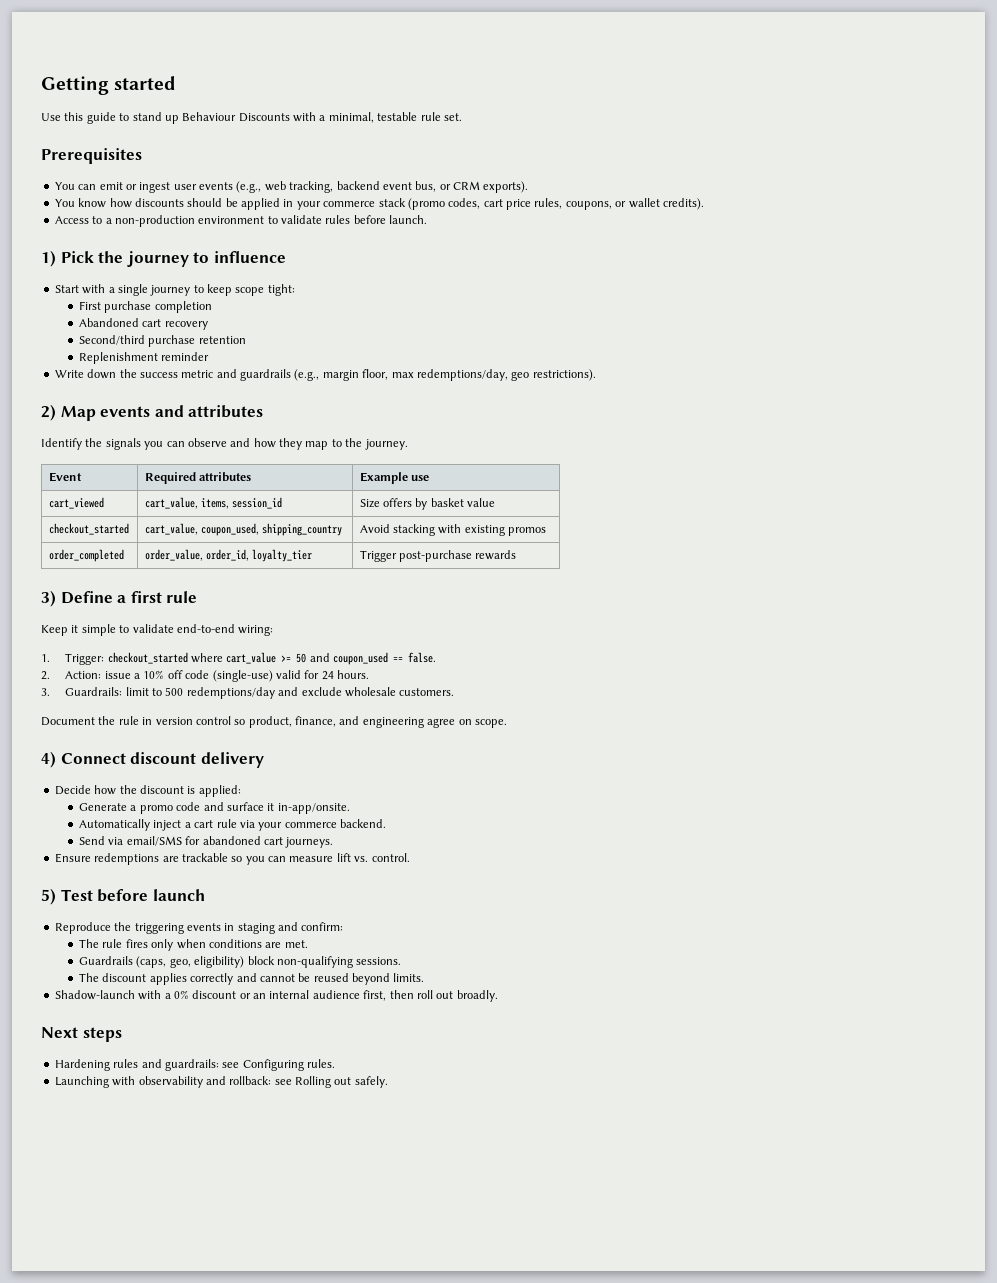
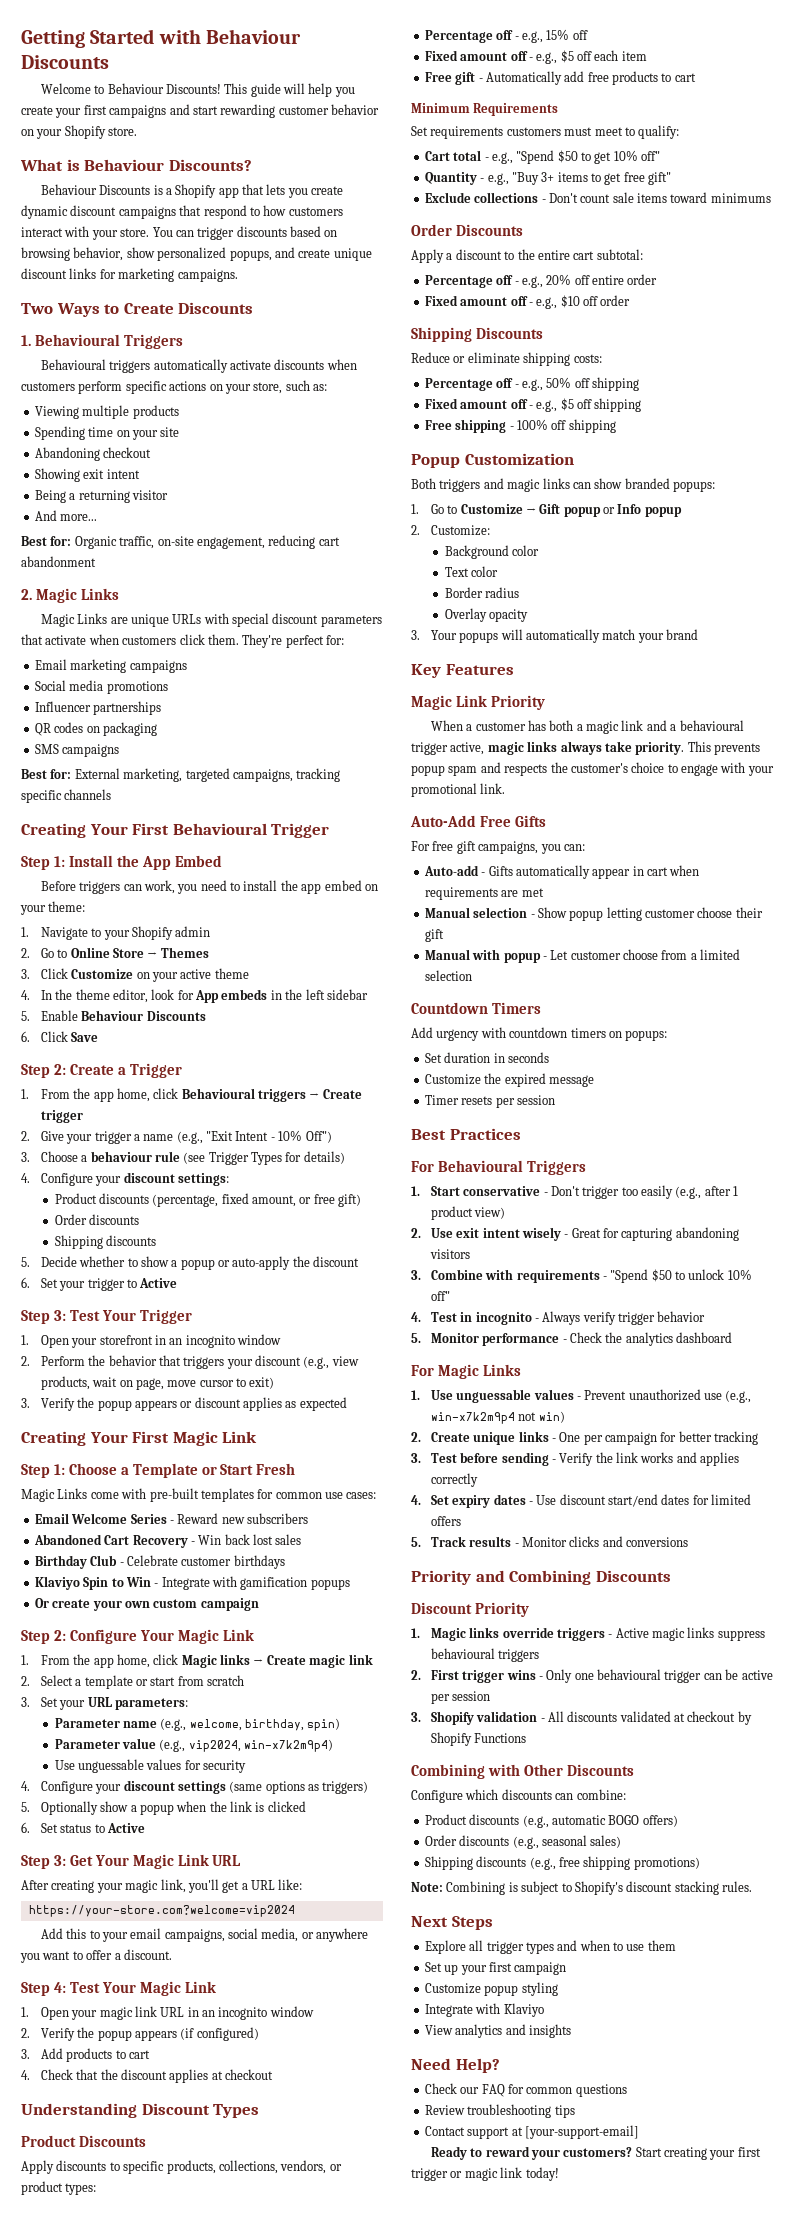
- Getting started
- Use this guide to stand up Behaviour Discounts with a minimal, testable rule set.
- Prerequisites
- You can emit or ingest user events (e.g., web tracking, backend event bus, or CRM exports).
- You know how discounts should be applied in your commerce stack (promo codes, cart price rules, coupons, or wallet credits).
- Access to a non-production environment to validate rules before launch.
- 1) Pick the journey to influence
- Start with a single journey to keep scope tight:
- First purchase completion
- Abandoned cart recovery
- Second/third purchase retention
- Replenishment reminder
- Write down the success metric and guardrails (e.g., margin floor, max redemptions/day, geo restrictions).
- 2) Map events and attributes
- Identify the signals you can observe and how they map to the journey.
- Event | Required attributes | Example use
- cart_viewed | cart_value, items, session_id | Size offers by basket value
- checkout_started | cart_value, coupon_used, shipping_country | Avoid stacking with existing promos
- order_completed | order_value, order_id, loyalty_tier | Trigger post-purchase rewards
- 3) Define a first rule
- Keep it simple to validate end-to-end wiring:
- 1. Trigger: checkout_started where cart_value >= 50 and coupon_used == false.
- 2. Action: issue a 10% off code (single-use) valid for 24 hours.
- 3. Guardrails: limit to 500 redemptions/day and exclude wholesale customers.
- Document the rule in version control so product, finance, and engineering agree on scope.
- 4) Connect discount delivery
- Decide how the discount is applied:
- Generate a promo code and surface it in-app/onsite.
- Automatically inject a cart rule via your commerce backend.
- Send via email/SMS for abandoned cart journeys.
- Ensure redemptions are trackable so you can measure lift vs. control.
- 5) Test before launch
- Reproduce the triggering events in staging and confirm:
- The rule fires only when conditions are met.
- Guardrails (caps, geo, eligibility) block non-qualifying sessions.
- The discount applies correctly and cannot be reused beyond limits.
- Shadow-launch with a 0% discount or an internal audience first, then roll out broadly.
- Next steps
- Hardening rules and guardrails: see Configuring rules.
- Launching with observability and rollback: see Rolling out safely.
+ Getting Started with Behaviour Discounts
+ Welcome to Behaviour Discounts! This guide will help you create your first campaigns and start rewarding customer behavior on your Shopify store.
+ What is Behaviour Discounts?
+ Behaviour Discounts is a Shopify app that lets you create dynamic discount campaigns that respond to how customers interact with your store. You can trigger discounts based on browsing behavior, show personalized popups, and create unique discount links for marketing campaigns.
+ Two Ways to Create Discounts
+ 1. Behavioural Triggers
+ Behavioural triggers automatically activate discounts when customers perform specific actions on your store, such as:
+ Viewing multiple products
+ Spending time on your site
+ Abandoning checkout
+ Showing exit intent
+ Being a returning visitor
+ And more...
+ Best for: Organic traffic, on-site engagement, reducing cart abandonment
+ 2. Magic Links
+ Magic Links are unique URLs with special discount parameters that activate when customers click them. They're perfect for:
+ Email marketing campaigns
+ Social media promotions
+ Influencer partnerships
+ QR codes on packaging
+ SMS campaigns
+ Best for: External marketing, targeted campaigns, tracking specific channels
+ Creating Your First Behavioural Trigger
+ Step 1: Install the App Embed
+ Before triggers can work, you need to install the app embed on your theme:
+ 1. Navigate to your Shopify admin
+ 2. Go to Online Store → Themes
+ 3. Click Customize on your active theme
+ 4. In the theme editor, look for App embeds in the left sidebar
+ 5. Enable Behaviour Discounts
+ 6. Click Save
+ Step 2: Create a Trigger
+ 1. From the app home, click Behavioural triggers → Create trigger
+ 2. Give your trigger a name (e.g., "Exit Intent - 10% Off")
+ 3. Choose a behaviour rule (see Trigger Types for details)
+ 4. Configure your discount settings:
+ Product discounts (percentage, fixed amount, or free gift)
+ Order discounts
+ Shipping discounts
+ 5. Decide whether to show a popup or auto-apply the discount
+ 6. Set your trigger to Active
+ Step 3: Test Your Trigger
+ 1. Open your storefront in an incognito window
+ 2. Perform the behavior that triggers your discount (e.g., view products, wait on page, move cursor to exit)
+ 3. Verify the popup appears or discount applies as expected
+ Creating Your First Magic Link
+ Step 1: Choose a Template or Start Fresh
+ Magic Links come with pre-built templates for common use cases:
+ Email Welcome Series - Reward new subscribers
+ Abandoned Cart Recovery - Win back lost sales
+ Birthday Club - Celebrate customer birthdays
+ Klaviyo Spin to Win - Integrate with gamification popups
+ Or create your own custom campaign
+ Step 2: Configure Your Magic Link
+ 1. From the app home, click Magic links → Create magic link
+ 2. Select a template or start from scratch
+ 3. Set your URL parameters:
+ Parameter name (e.g., welcome, birthday, spin)
+ Parameter value (e.g., vip2024, win-x7k2m9p4)
+ Use unguessable values for security
+ 4. Configure your discount settings (same options as triggers)
+ 5. Optionally show a popup when the link is clicked
+ 6. Set status to Active
+ Step 3: Get Your Magic Link URL
+ After creating your magic link, you'll get a URL like:
+ https://your-store.com?welcome=vip2024
+ Add this to your email campaigns, social media, or anywhere you want to offer a discount.
+ Step 4: Test Your Magic Link
+ 1. Open your magic link URL in an incognito window
+ 2. Verify the popup appears (if configured)
+ 3. Add products to cart
+ 4. Check that the discount applies at checkout
+ Understanding Discount Types
+ Product Discounts
+ Apply discounts to specific products, collections, vendors, or product types:
+ Percentage off - e.g., 15% off
+ Fixed amount off - e.g., $5 off each item
+ Free gift - Automatically add free products to cart
+ Minimum Requirements
+ Set requirements customers must meet to qualify:
+ Cart total - e.g., "Spend $50 to get 10% off"
+ Quantity - e.g., "Buy 3+ items to get free gift"
+ Exclude collections - Don't count sale items toward minimums
+ Order Discounts
+ Apply a discount to the entire cart subtotal:
+ Percentage off - e.g., 20% off entire order
+ Fixed amount off - e.g., $10 off order
+ Shipping Discounts
+ Reduce or eliminate shipping costs:
+ Percentage off - e.g., 50% off shipping
+ Fixed amount off - e.g., $5 off shipping
+ Free shipping - 100% off shipping
+ Popup Customization
+ Both triggers and magic links can show branded popups:
+ 1. Go to Customize → Gift popup or Info popup
+ 2. Customize:
+ Background color
+ Text color
+ Border radius
+ Overlay opacity
+ 3. Your popups will automatically match your brand
+ Key Features
+ Magic Link Priority
+ When a customer has both a magic link and a behavioural trigger active, magic links always take priority. This prevents popup spam and respects the customer's choice to engage with your promotional link.
+ Auto-Add Free Gifts
+ For free gift campaigns, you can:
+ Auto-add - Gifts automatically appear in cart when requirements are met
+ Manual selection - Show popup letting customer choose their gift
+ Manual with popup - Let customer choose from a limited selection
+ Countdown Timers
+ Add urgency with countdown timers on popups:
+ Set duration in seconds
+ Customize the expired message
+ Timer resets per session
+ Best Practices
+ For Behavioural Triggers
+ 1. Start conservative - Don't trigger too easily (e.g., after 1 product view)
+ 2. Use exit intent wisely - Great for capturing abandoning visitors
+ 3. Combine with requirements - "Spend $50 to unlock 10% off"
+ 4. Test in incognito - Always verify trigger behavior
+ 5. Monitor performance - Check the analytics dashboard
+ For Magic Links
+ 1. Use unguessable values - Prevent unauthorized use (e.g., win-x7k2m9p4 not win)
+ 2. Create unique links - One per campaign for better tracking
+ 3. Test before sending - Verify the link works and applies correctly
+ 4. Set expiry dates - Use discount start/end dates for limited offers
+ 5. Track results - Monitor clicks and conversions
+ Priority and Combining Discounts
+ Discount Priority
+ 1. Magic links override triggers - Active magic links suppress behavioural triggers
+ 2. First trigger wins - Only one behavioural trigger can be active per session
+ 3. Shopify validation - All discounts validated at checkout by Shopify Functions
+ Combining with Other Discounts
+ Configure which discounts can combine:
+ Product discounts (e.g., automatic BOGO offers)
+ Order discounts (e.g., seasonal sales)
+ Shipping discounts (e.g., free shipping promotions)
+ Note: Combining is subject to Shopify's discount stacking rules.
+ Next Steps
+ Explore all trigger types and when to use them
+ Set up your first campaign
+ Customize popup styling
+ Integrate with Klaviyo
+ View analytics and insights
+ Need Help?
+ Check our FAQ for common questions
+ Review troubleshooting tips
+ Contact support at [your-support-email]
+ Ready to reward your customers? Start creating your first trigger or magic link today!

